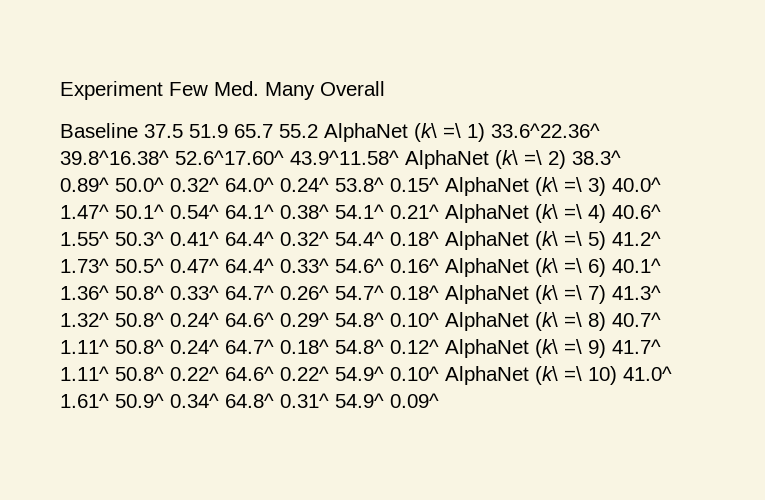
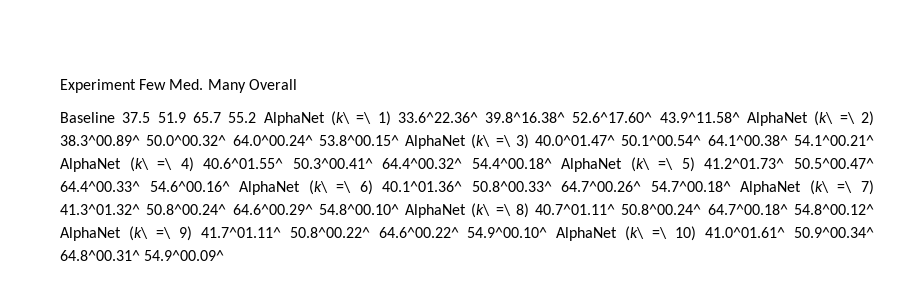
- Baseline 37.5 51.9 65.7 55.2 AlphaNet (k\ =\ 1) 33.6^22.36^ 39.8^16.38^ 52.6^17.60^ 43.9^11.58^ AlphaNet (k\ =\ 2) 38.3^ 0.89^ 50.0^ 0.32^ 64.0^ 0.24^ 53.8^ 0.15^ AlphaNet (k\ =\ 3) 40.0^ 1.47^ 50.1^ 0.54^ 64.1^ 0.38^ 54.1^ 0.21^ AlphaNet (k\ =\ 4) 40.6^ 1.55^ 50.3^ 0.41^ 64.4^ 0.32^ 54.4^ 0.18^ AlphaNet (k\ =\ 5) 41.2^ 1.73^ 50.5^ 0.47^ 64.4^ 0.33^ 54.6^ 0.16^ AlphaNet (k\ =\ 6) 40.1^ 1.36^ 50.8^ 0.33^ 64.7^ 0.26^ 54.7^ 0.18^ AlphaNet (k\ =\ 7) 41.3^ 1.32^ 50.8^ 0.24^ 64.6^ 0.29^ 54.8^ 0.10^ AlphaNet (k\ =\ 8) 40.7^ 1.11^ 50.8^ 0.24^ 64.7^ 0.18^ 54.8^ 0.12^ AlphaNet (k\ =\ 9) 41.7^ 1.11^ 50.8^ 0.22^ 64.6^ 0.22^ 54.9^ 0.10^ AlphaNet (k\ =\ 10) 41.0^ 1.61^ 50.9^ 0.34^ 64.8^ 0.31^ 54.9^ 0.09^
+ Baseline 37.5 51.9 65.7 55.2 AlphaNet (k\ =\ 1) 33.6^22.36^ 39.8^16.38^ 52.6^17.60^ 43.9^11.58^ AlphaNet (k\ =\ 2) 38.3^00.89^ 50.0^00.32^ 64.0^00.24^ 53.8^00.15^ AlphaNet (k\ =\ 3) 40.0^01.47^ 50.1^00.54^ 64.1^00.38^ 54.1^00.21^ AlphaNet (k\ =\ 4) 40.6^01.55^ 50.3^00.41^ 64.4^00.32^ 54.4^00.18^ AlphaNet (k\ =\ 5) 41.2^01.73^ 50.5^00.47^ 64.4^00.33^ 54.6^00.16^ AlphaNet (k\ =\ 6) 40.1^01.36^ 50.8^00.33^ 64.7^00.26^ 54.7^00.18^ AlphaNet (k\ =\ 7) 41.3^01.32^ 50.8^00.24^ 64.6^00.29^ 54.8^00.10^ AlphaNet (k\ =\ 8) 40.7^01.11^ 50.8^00.24^ 64.7^00.18^ 54.8^00.12^ AlphaNet (k\ =\ 9) 41.7^01.11^ 50.8^00.22^ 64.6^00.22^ 54.9^00.10^ AlphaNet (k\ =\ 10) 41.0^01.61^ 50.9^00.34^ 64.8^00.31^ 54.9^00.09^

